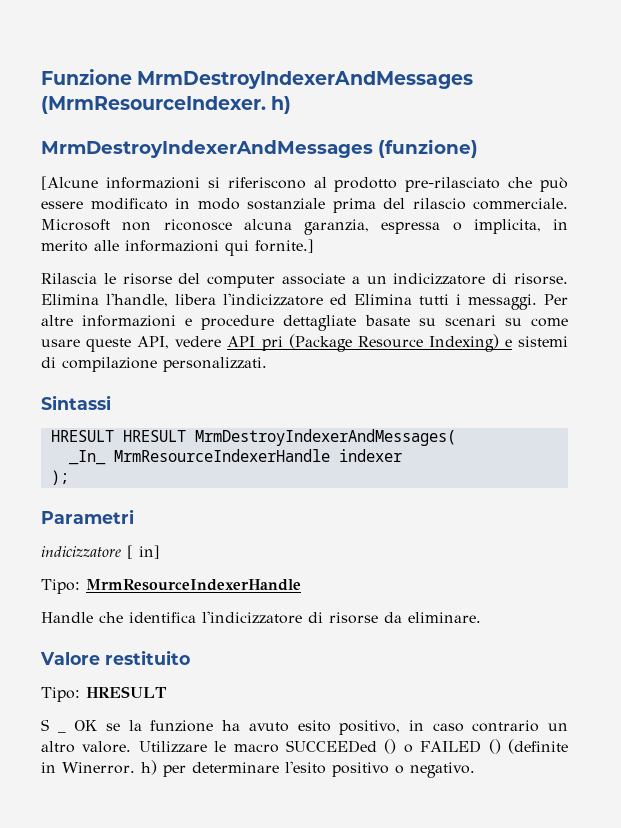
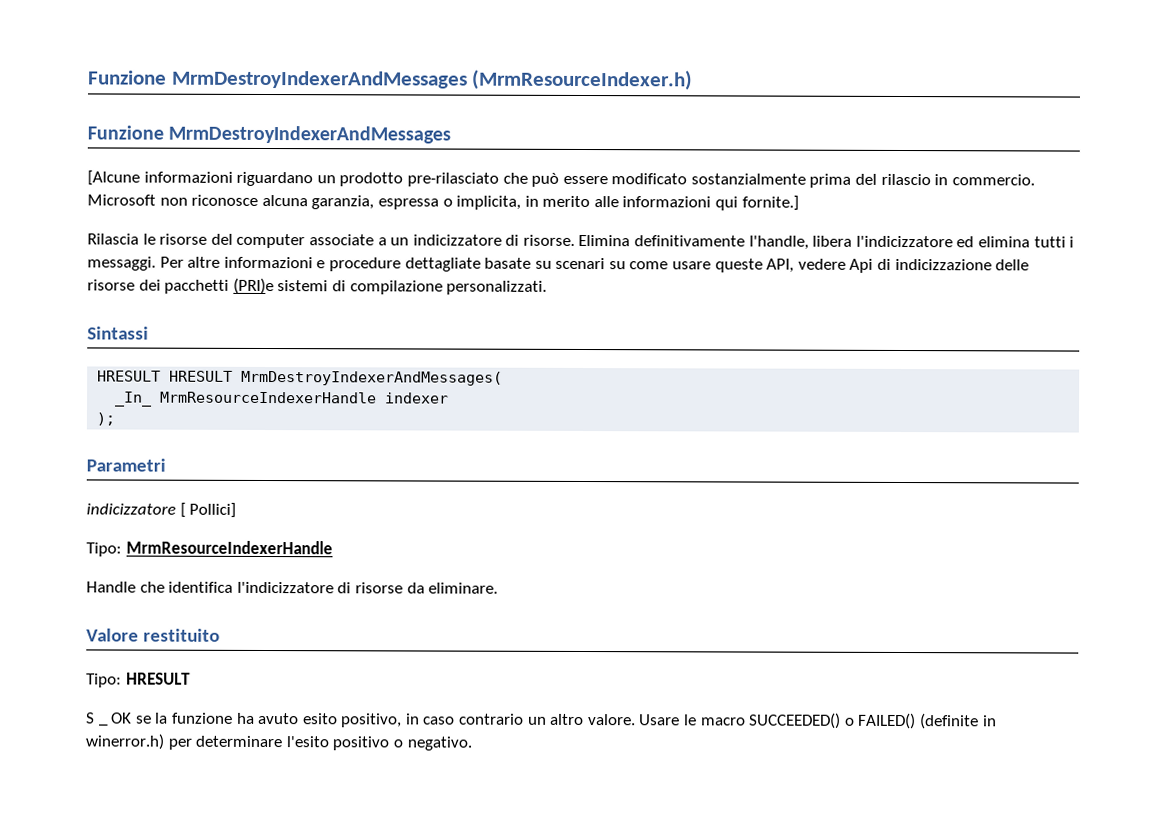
- Funzione MrmDestroyIndexerAndMessages (MrmResourceIndexer. h)
- MrmDestroyIndexerAndMessages (funzione)
+ Funzione MrmDestroyIndexerAndMessages (MrmResourceIndexer.h)
+ Funzione MrmDestroyIndexerAndMessages
- [Alcune informazioni si riferiscono al prodotto pre-rilasciato che può essere modificato in modo sostanziale prima del rilascio commerciale.
+ [Alcune informazioni riguardano un prodotto pre-rilasciato che può essere modificato sostanzialmente prima del rilascio in commercio.
- Elimina l'handle, libera l'indicizzatore ed Elimina tutti i messaggi.
+ Elimina definitivamente l'handle, libera l'indicizzatore ed elimina tutti i messaggi.
- Per altre informazioni e procedure dettagliate basate su scenari su come usare queste API, vedere API pri (Package Resource Indexing) e sistemi di compilazione personalizzati.
+ Per altre informazioni e procedure dettagliate basate su scenari su come usare queste API, vedere Api di indicizzazione delle risorse dei pacchetti (PRI)e sistemi di compilazione personalizzati.
- indicizzatore [ in]
+ indicizzatore [ Pollici]
- Utilizzare le macro SUCCEEDed () o FAILED () (definite in Winerror. h) per determinare l'esito positivo o negativo.
+ Usare le macro SUCCEEDED() o FAILED() (definite in winerror.h) per determinare l'esito positivo o negativo.

